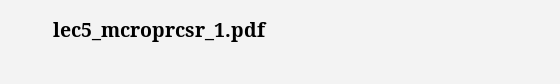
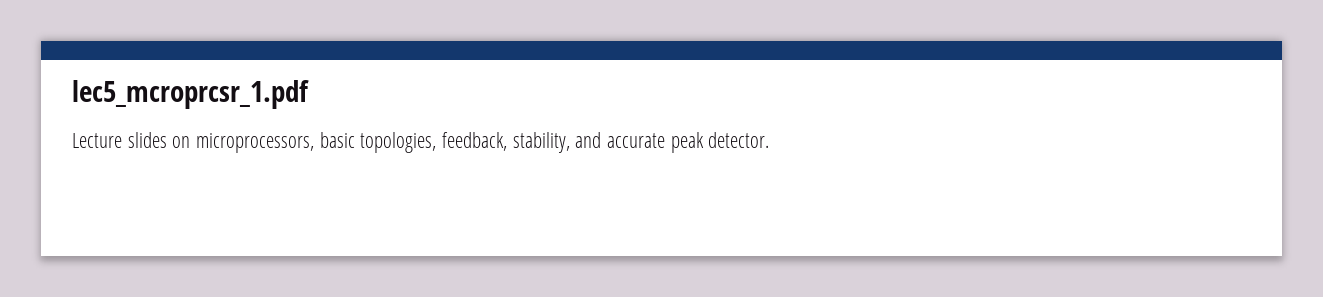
+ Lecture slides on microprocessors, basic topologies, feedback, stability, and accurate peak detector.

